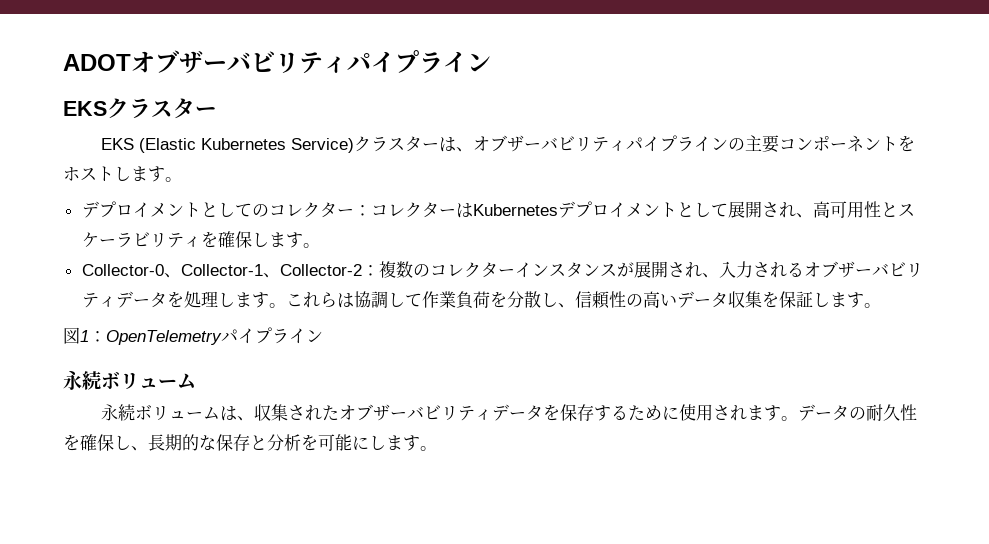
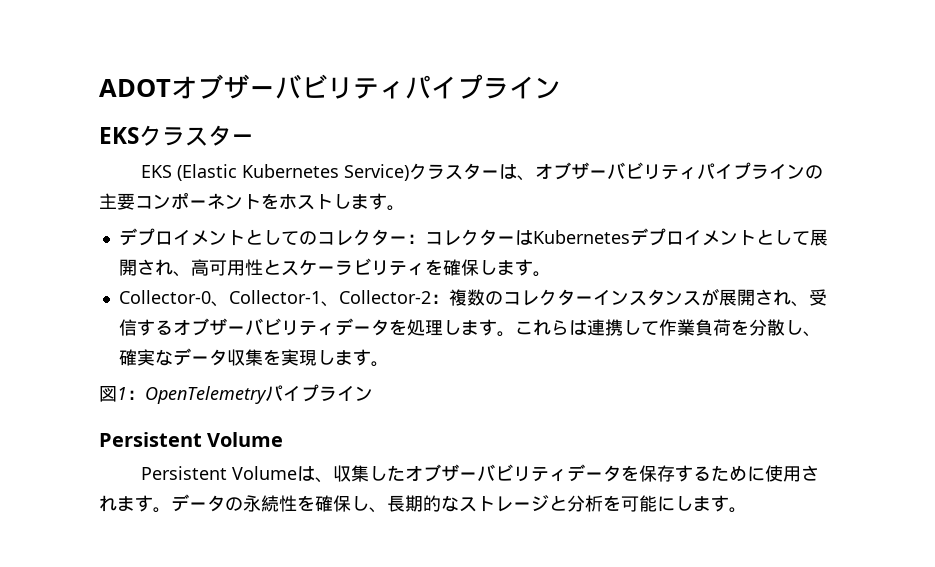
- Collector-0、Collector-1、Collector-2：複数のコレクターインスタンスが展開され、入力されるオブザーバビリティデータを処理します。
+ Collector-0、Collector-1、Collector-2：複数のコレクターインスタンスが展開され、受信するオブザーバビリティデータを処理します。
- これらは協調して作業負荷を分散し、信頼性の高いデータ収集を保証します。
+ これらは連携して作業負荷を分散し、確実なデータ収集を実現します。
  図1：OpenTelemetryパイプライン
- 永続ボリューム
- 永続ボリュームは、収集されたオブザーバビリティデータを保存するために使用されます。
+ Persistent Volume
+ Persistent Volumeは、収集したオブザーバビリティデータを保存するために使用されます。
- データの耐久性を確保し、長期的な保存と分析を可能にします。
+ データの永続性を確保し、長期的なストレージと分析を可能にします。

